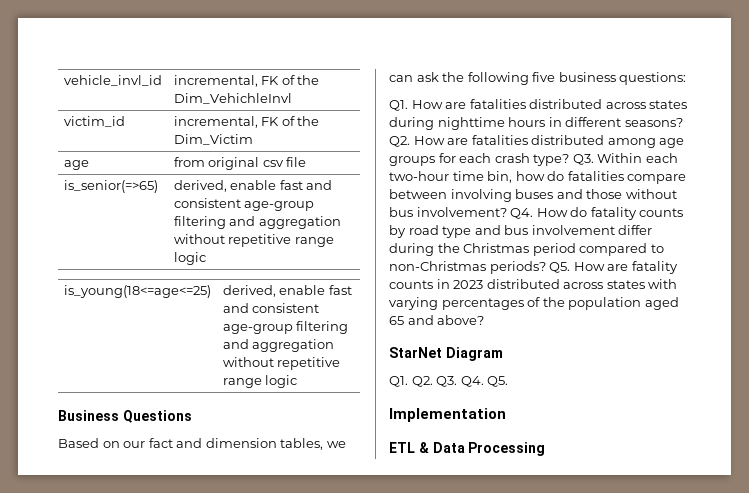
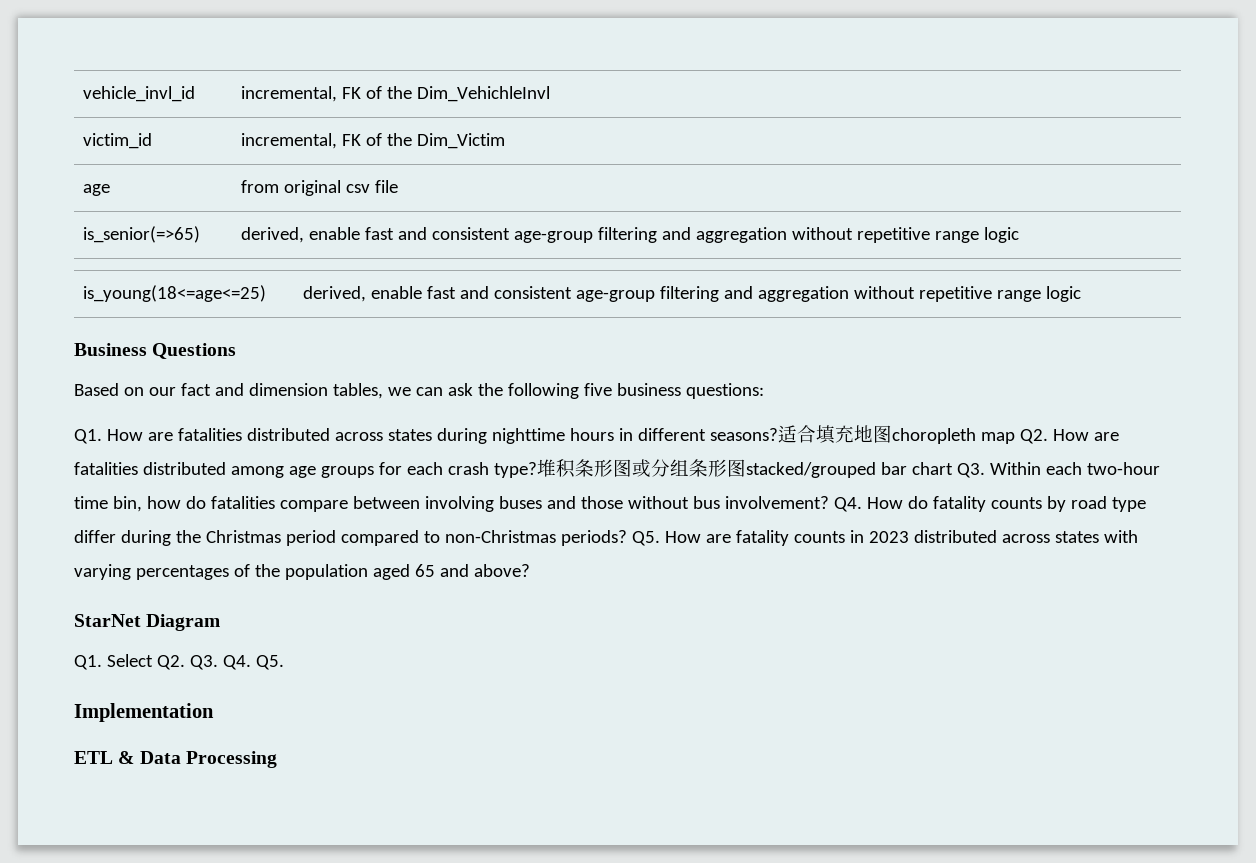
- Q2. How are fatalities distributed among age groups for each crash type?
+ 适合填充地图choropleth map Q2. How are fatalities distributed among age groups for each crash type?
- Q3. Within each two-hour time bin, how do fatalities compare between involving buses and those without bus involvement?
+ 堆积条形图或分组条形图stacked/grouped bar chart Q3. Within each two-hour time bin, how do fatalities compare between involving buses and those without bus involvement?
- Q4. How do fatality counts by road type and bus involvement differ during the Christmas period compared to non-Christmas periods?
+ Q4. How do fatality counts by road type differ during the Christmas period compared to non-Christmas periods?
- Q1. Q2. Q3. Q4. Q5.
+ Q1. Select Q2. Q3. Q4. Q5.

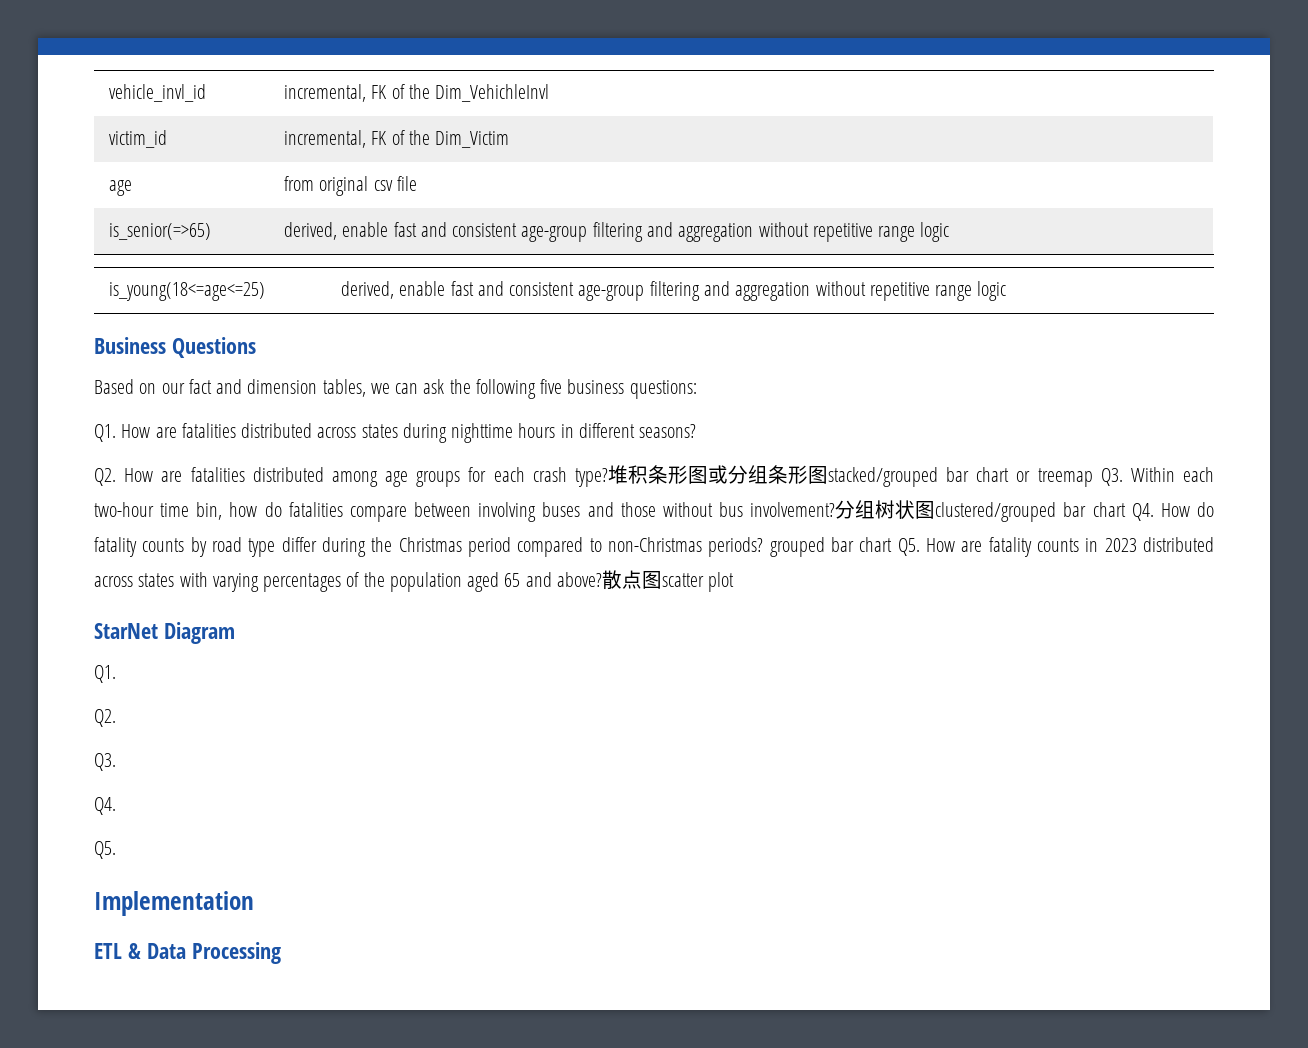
- Q1. How are fatalities distributed across states during nighttime hours in different seasons?适合填充地图choropleth map Q2. How are fatalities distributed among age groups for each crash type?
+ Q1. How are fatalities distributed across states during nighttime hours in different seasons?
+ Q2. How are fatalities distributed among age groups for each crash type?
- 堆积条形图或分组条形图stacked/grouped bar chart Q3. Within each two-hour time bin, how do fatalities compare between involving buses and those without bus involvement?
+ 堆积条形图或分组条形图stacked/grouped bar chart or treemap Q3. Within each two-hour time bin, how do fatalities compare between involving buses and those without bus involvement?
- Q4. How do fatality counts by road type differ during the Christmas period compared to non-Christmas periods? Q5. How are fatality counts in 2023 distributed across states with varying percentages of the population aged 65 and above?
+ 分组树状图clustered/grouped bar chart Q4. How do fatality counts by road type differ during the Christmas period compared to non-Christmas periods? grouped bar chart Q5. How are fatality counts in 2023 distributed across states with varying percentages of the population aged 65 and above?散点图scatter plot
  StarNet Diagram
- Q1. Select Q2. Q3. Q4. Q5.
+ Q1.
+ Q2.
+ Q3.
+ Q4.
+ Q5.

